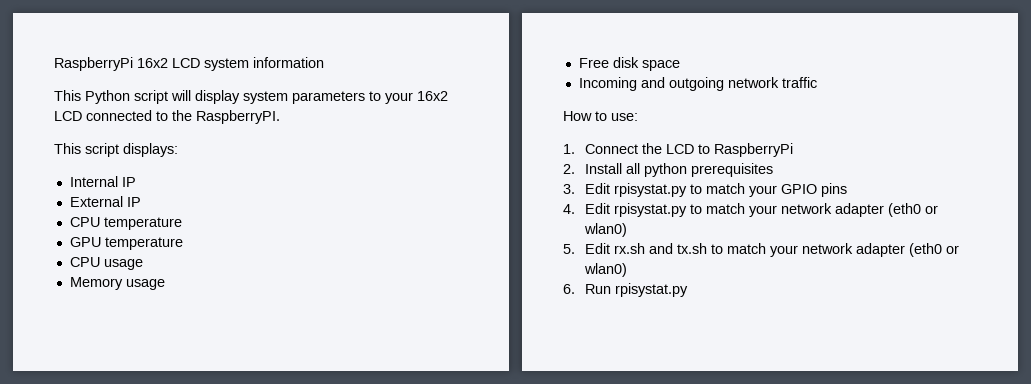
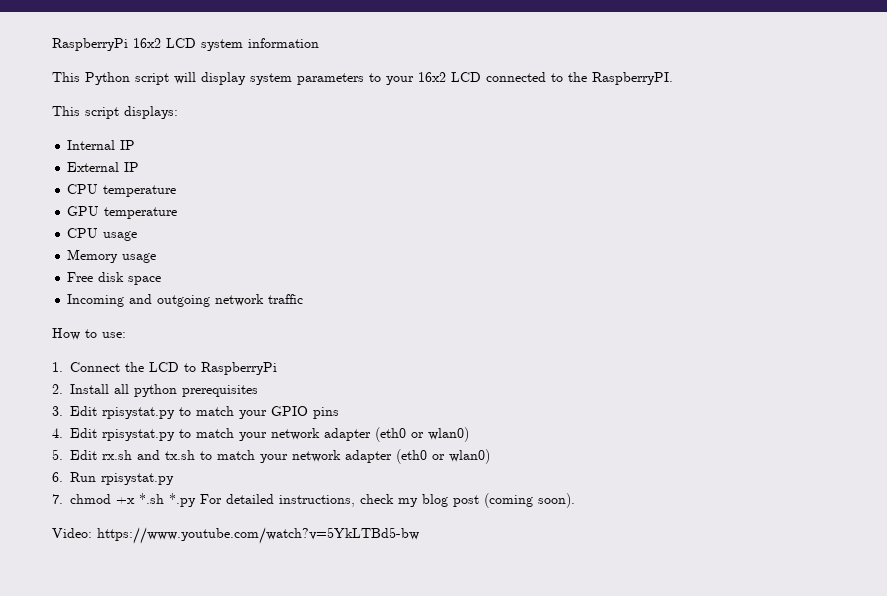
+ 7. chmod +x *.sh *.py For detailed instructions, check my blog post (coming soon).
+ Video: https://www.youtube.com/watch?v=5YkLTBd5-bw

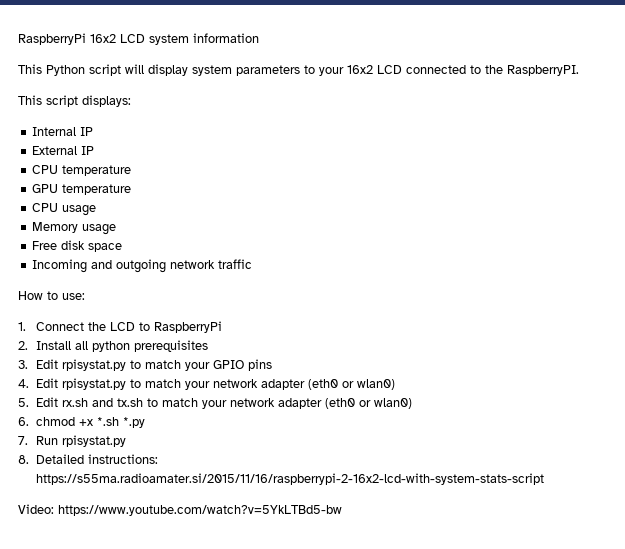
- 6. Run rpisystat.py
- 7. chmod +x *.sh *.py For detailed instructions, check my blog post (coming soon).
+ 6. chmod +x *.sh *.py
+ 7. Run rpisystat.py
+ 8. Detailed instructions: https://s55ma.radioamater.si/2015/11/16/raspberrypi-2-16x2-lcd-with-system-stats-script

